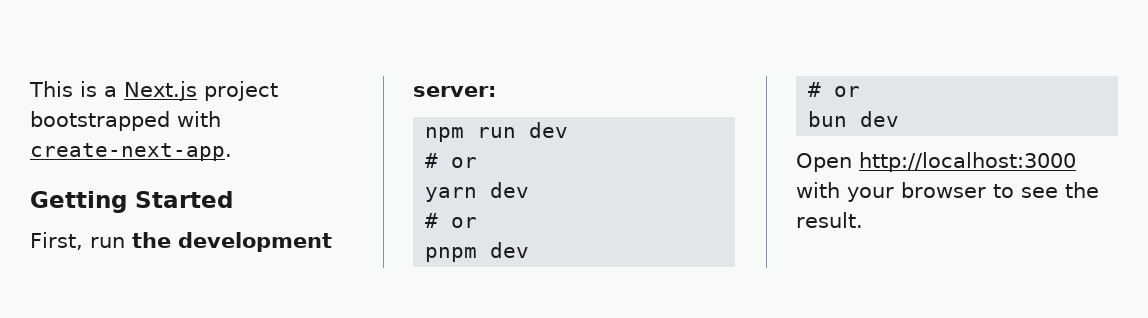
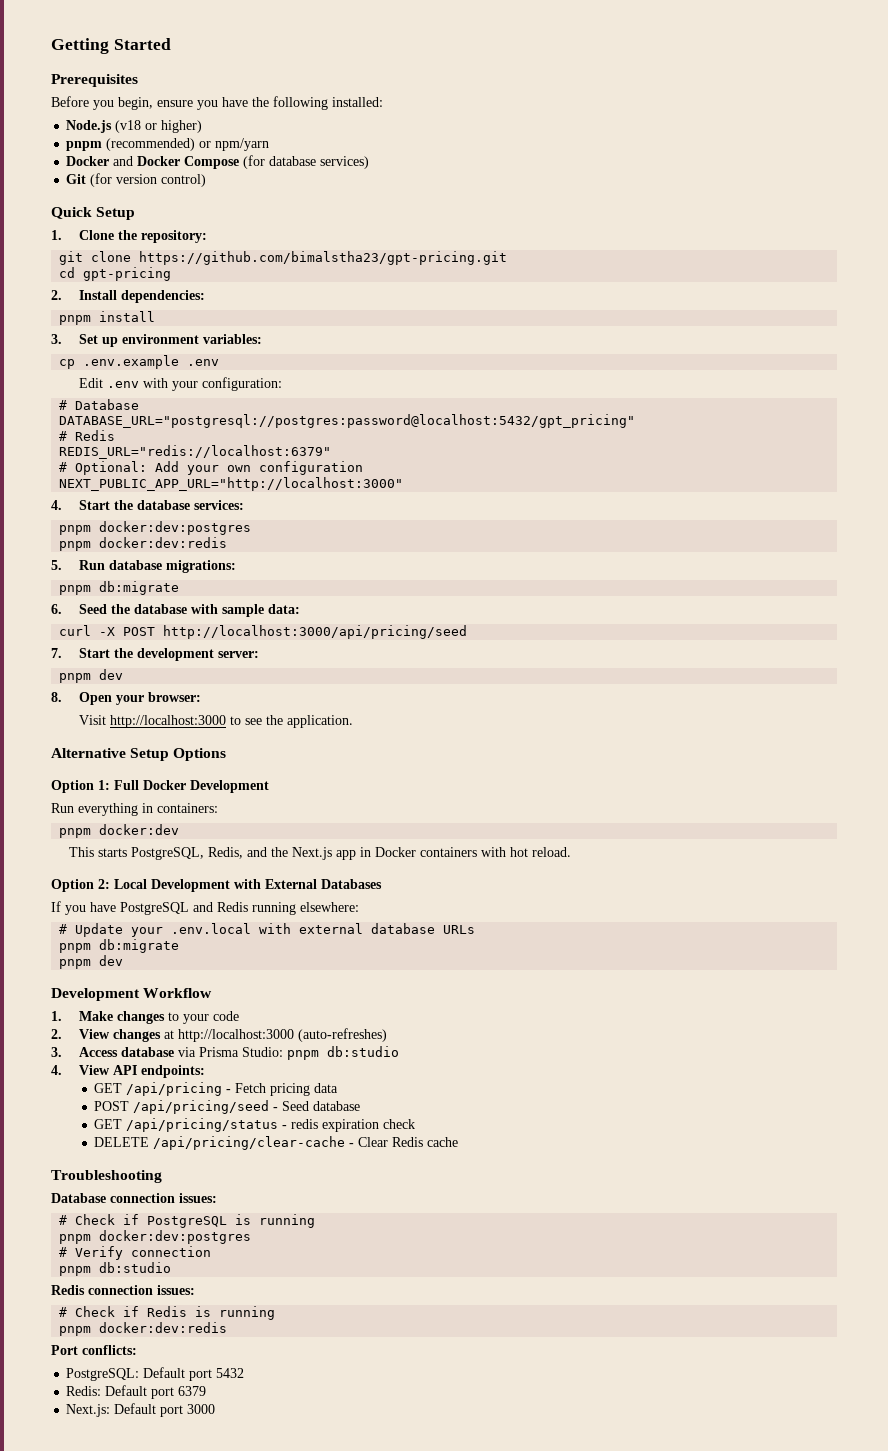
- This is a Next.js project bootstrapped with create-next-app.
  Getting Started
- First, run the development server:
- npm run dev
- # or
- yarn dev
- # or
+ Prerequisites
+ Before you begin, ensure you have the following installed:
+ Node.js (v18 or higher)
+ pnpm (recommended) or npm/yarn
+ Docker and Docker Compose (for database services)
+ Git (for version control)
+ Quick Setup
+ 1. Clone the repository:
+ git clone https://github.com/bimalstha23/gpt-pricing.git
+ cd gpt-pricing
+ 2. Install dependencies:
+ pnpm install
+ 3. Set up environment variables:
+ cp .env.example .env
+ Edit .env with your configuration:
+ # Database
+ DATABASE_URL="postgresql://postgres:password@localhost:5432/gpt_pricing"
+ # Redis
+ REDIS_URL="redis://localhost:6379"
+ # Optional: Add your own configuration
+ NEXT_PUBLIC_APP_URL="http://localhost:3000"
+ 4. Start the database services:
+ pnpm docker:dev:postgres
+ pnpm docker:dev:redis
+ 5. Run database migrations:
+ pnpm db:migrate
+ 6. Seed the database with sample data:
+ curl -X POST http://localhost:3000/api/pricing/seed
+ 7. Start the development server:
  pnpm dev
- # or
- bun dev
- Open http://localhost:3000 with your browser to see the result.
+ 8. Open your browser:
+ Visit http://localhost:3000 to see the application.
+ Alternative Setup Options
+ Option 1: Full Docker Development
+ Run everything in containers:
+ pnpm docker:dev
+ This starts PostgreSQL, Redis, and the Next.js app in Docker containers with hot reload.
+ Option 2: Local Development with External Databases
+ If you have PostgreSQL and Redis running elsewhere:
+ # Update your .env.local with external database URLs
+ pnpm db:migrate
+ pnpm dev
+ Development Workflow
+ 1. Make changes to your code
+ 2. View changes at http://localhost:3000 (auto-refreshes)
+ 3. Access database via Prisma Studio: pnpm db:studio
+ 4. View API endpoints:
+ GET /api/pricing - Fetch pricing data
+ POST /api/pricing/seed - Seed database
+ GET /api/pricing/status - redis expiration check
+ DELETE /api/pricing/clear-cache - Clear Redis cache
+ Troubleshooting
+ Database connection issues:
+ # Check if PostgreSQL is running
+ pnpm docker:dev:postgres
+ # Verify connection
+ pnpm db:studio
+ Redis connection issues:
+ # Check if Redis is running
+ pnpm docker:dev:redis
+ Port conflicts:
+ PostgreSQL: Default port 5432
+ Redis: Default port 6379
+ Next.js: Default port 3000

